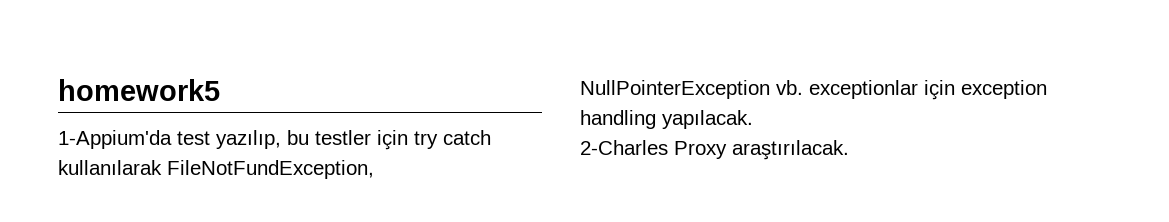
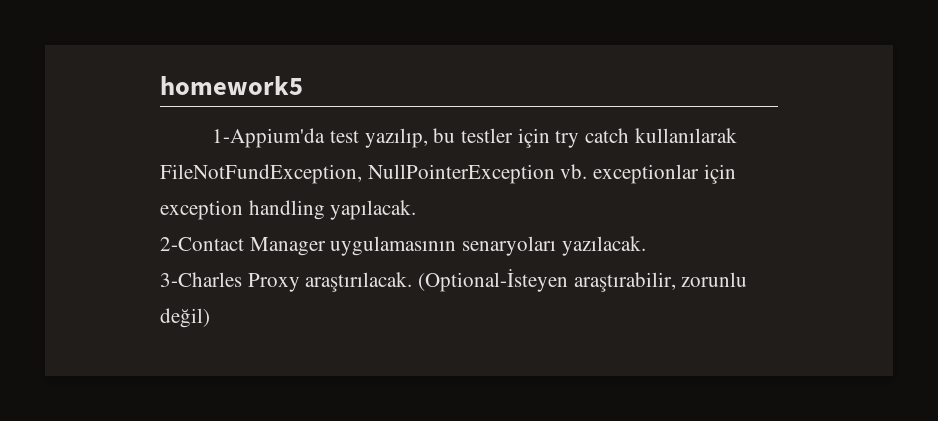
- 2-Charles Proxy araştırılacak.
+ 2-Contact Manager uygulamasının senaryoları yazılacak.
+ 3-Charles Proxy araştırılacak. (Optional-İsteyen araştırabilir, zorunlu değil)

